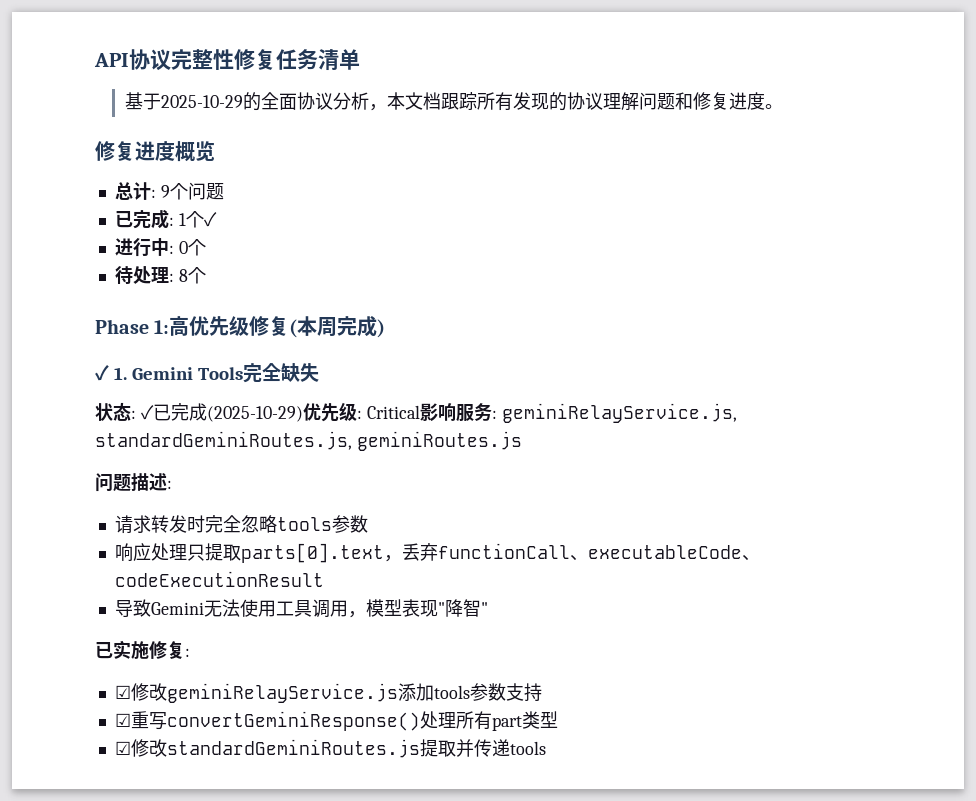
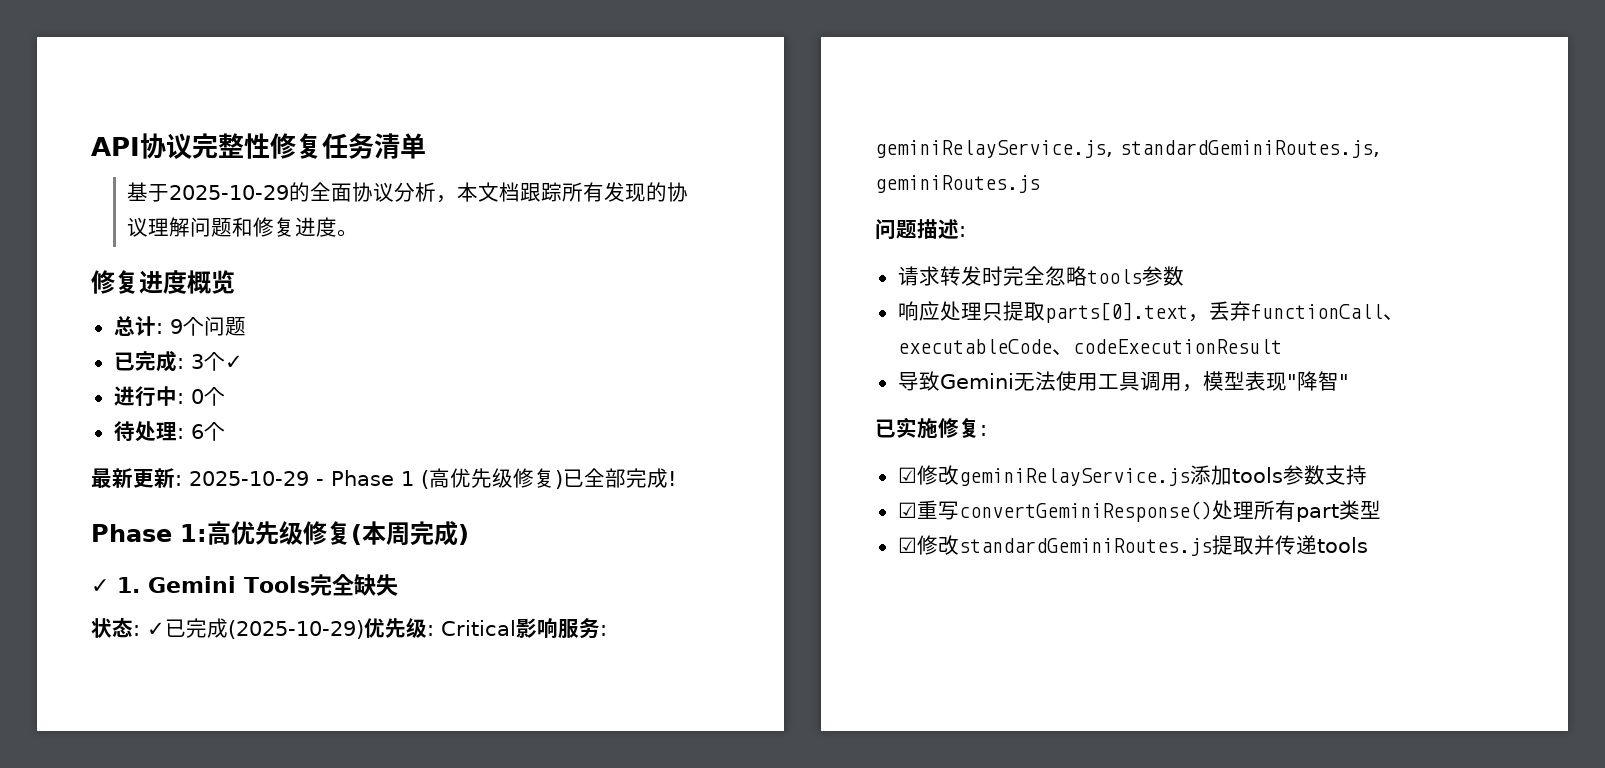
- 已完成: 1个✓
+ 已完成: 3个✓
- 待处理: 8个
+ 待处理: 6个
+ 最新更新: 2025-10-29 - Phase 1 (高优先级修复)已全部完成!

